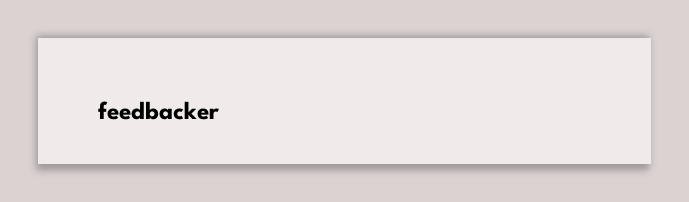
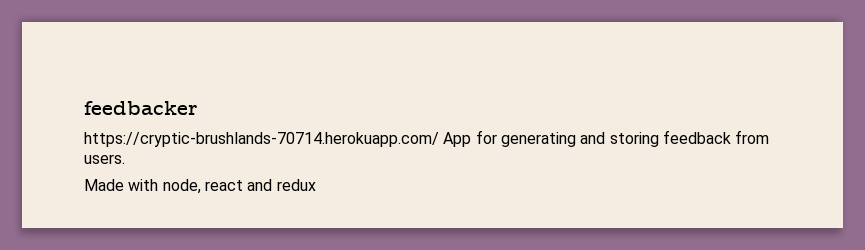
+ https://cryptic-brushlands-70714.herokuapp.com/ App for generating and storing feedback from users.
+ Made with node, react and redux

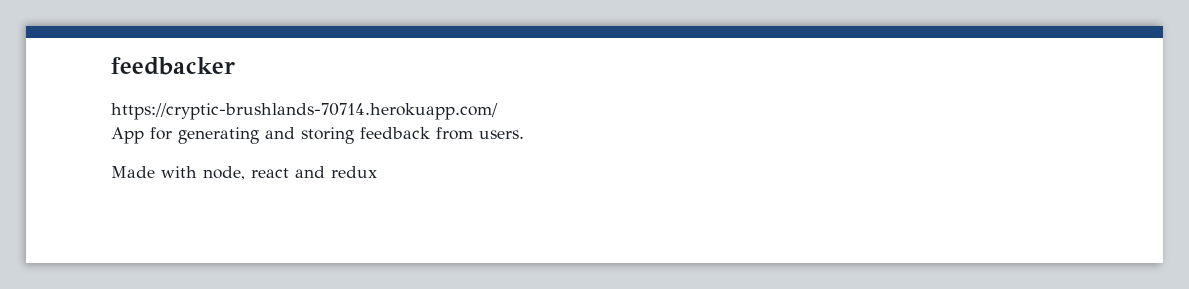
- https://cryptic-brushlands-70714.herokuapp.com/ App for generating and storing feedback from users.
+ https://cryptic-brushlands-70714.herokuapp.com/
+ App for generating and storing feedback from users.

